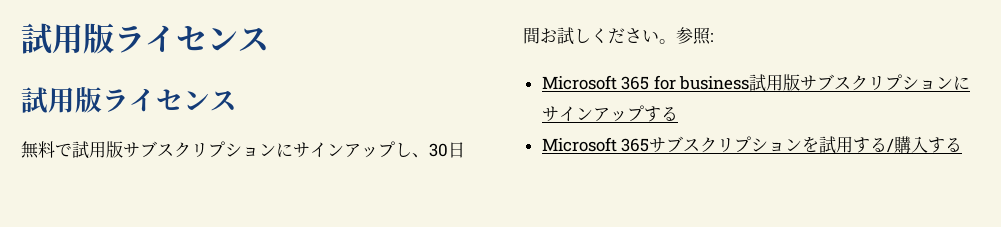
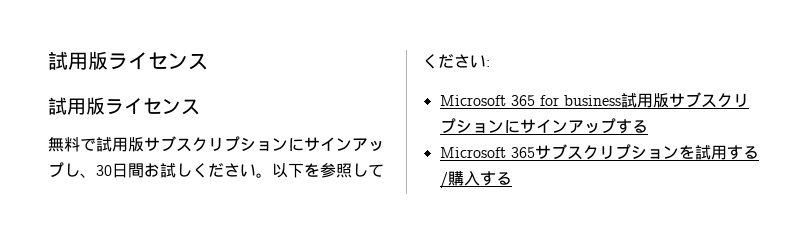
- 参照:
+ 以下を参照してください:

